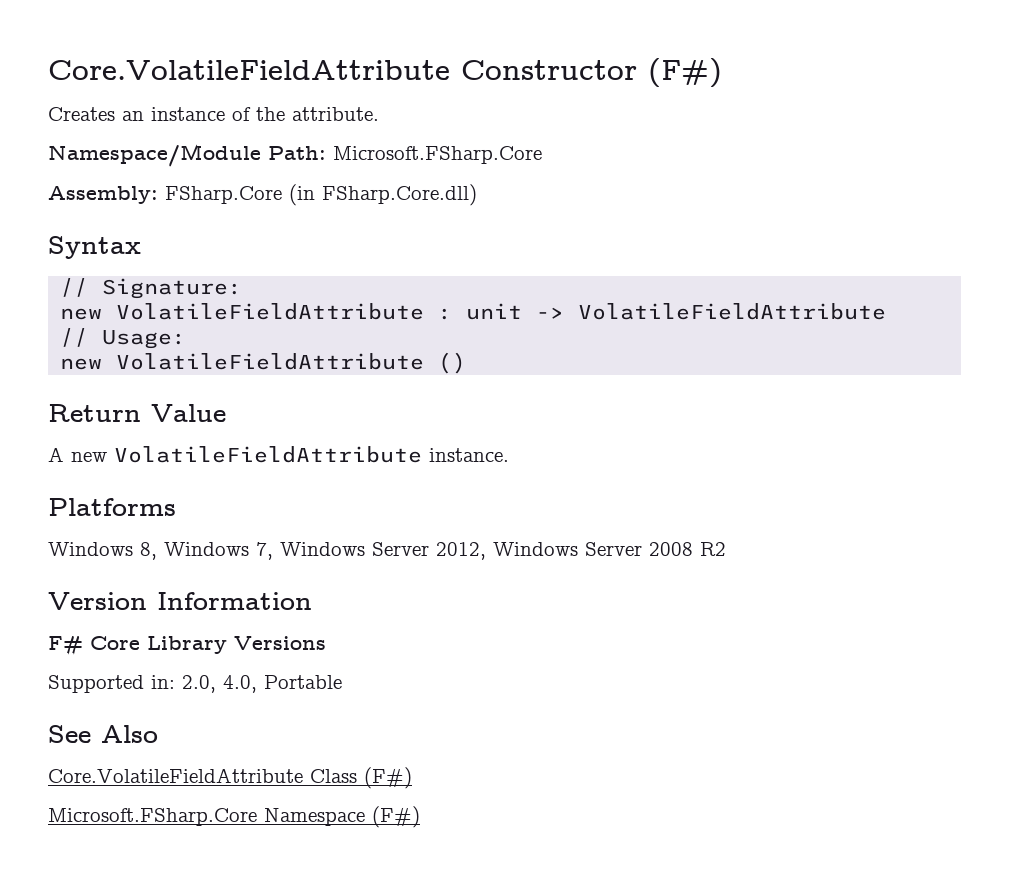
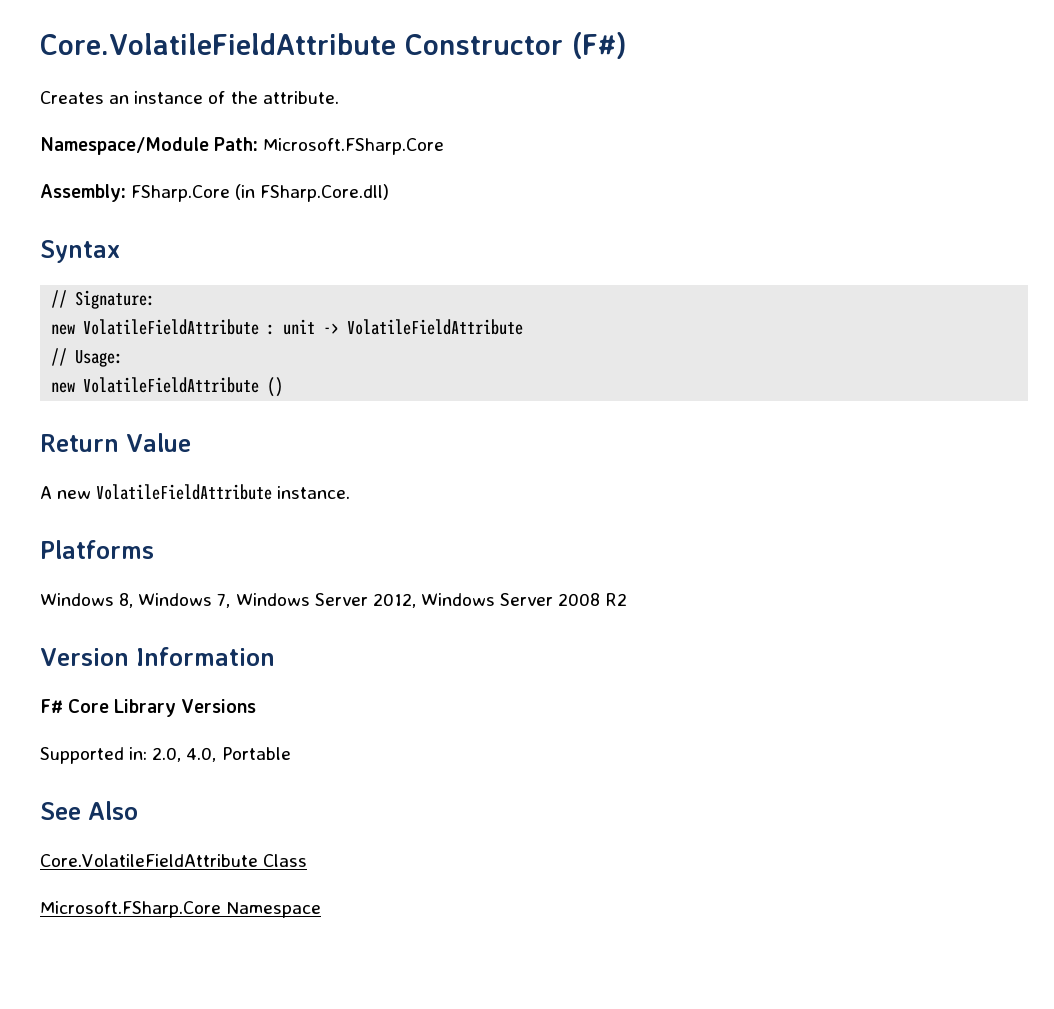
- Core.VolatileFieldAttribute Class (F#)
+ Core.VolatileFieldAttribute Class
- Microsoft.FSharp.Core Namespace (F#)
+ Microsoft.FSharp.Core Namespace

